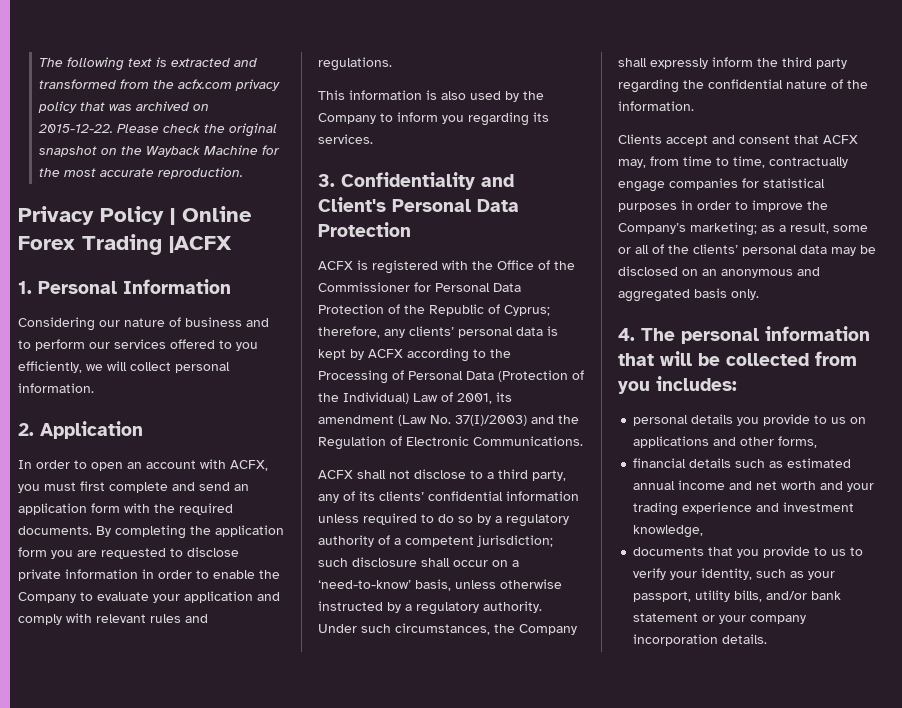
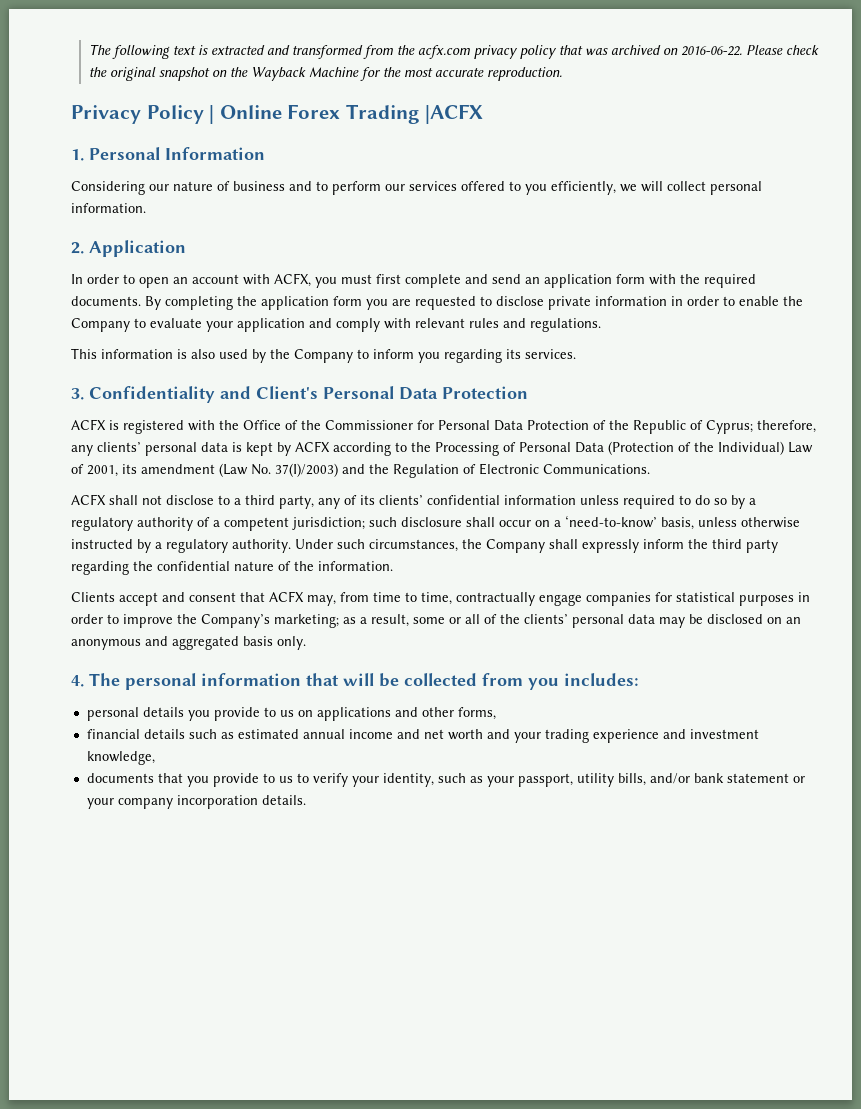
- The following text is extracted and transformed from the acfx.com privacy policy that was archived on 2015-12-22.
+ The following text is extracted and transformed from the acfx.com privacy policy that was archived on 2016-06-22.

